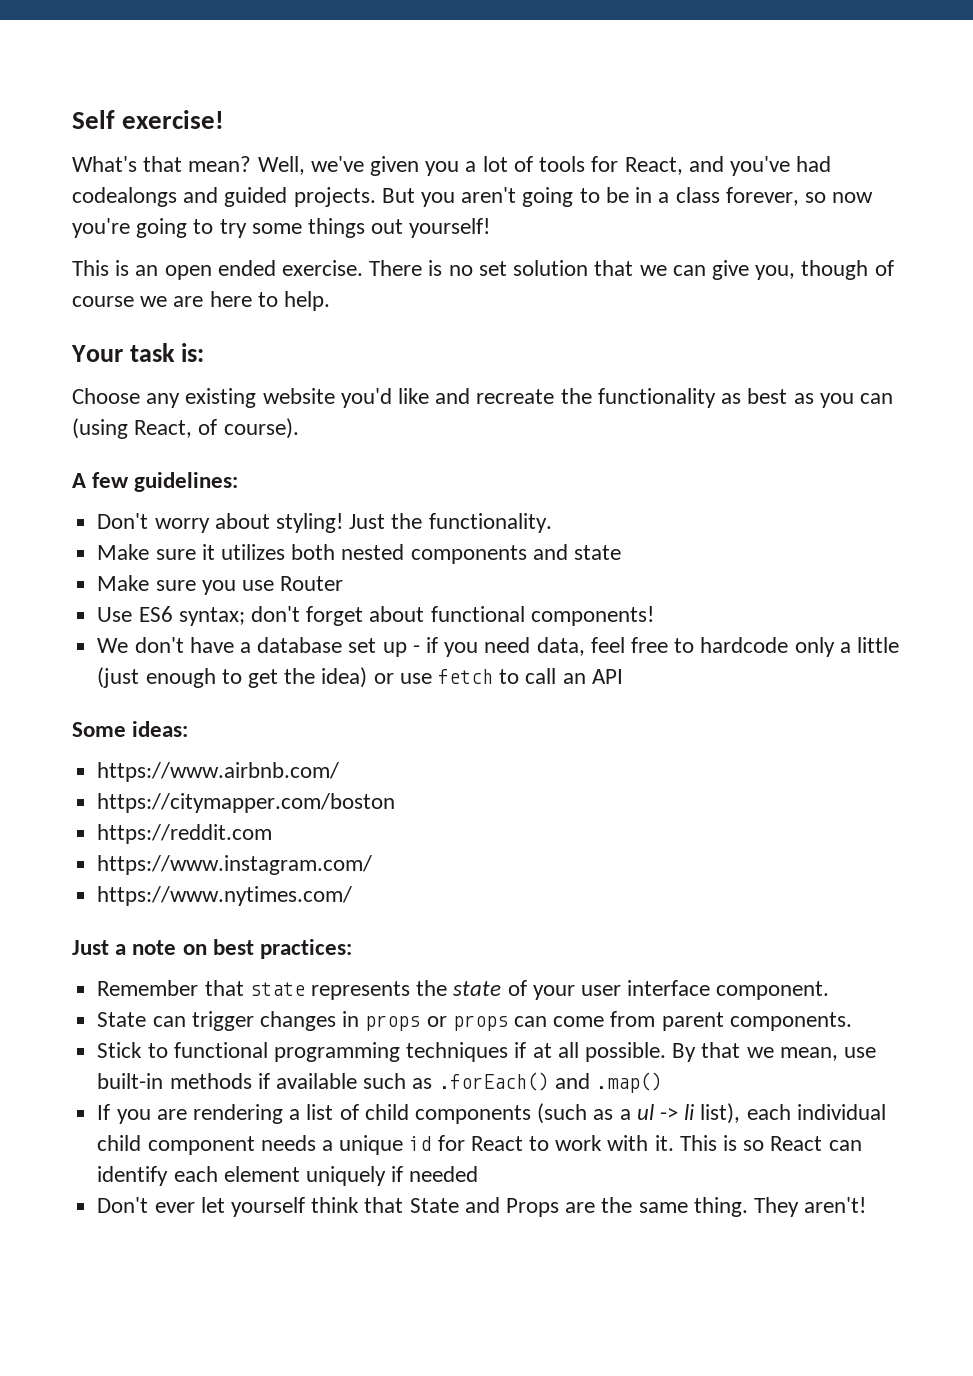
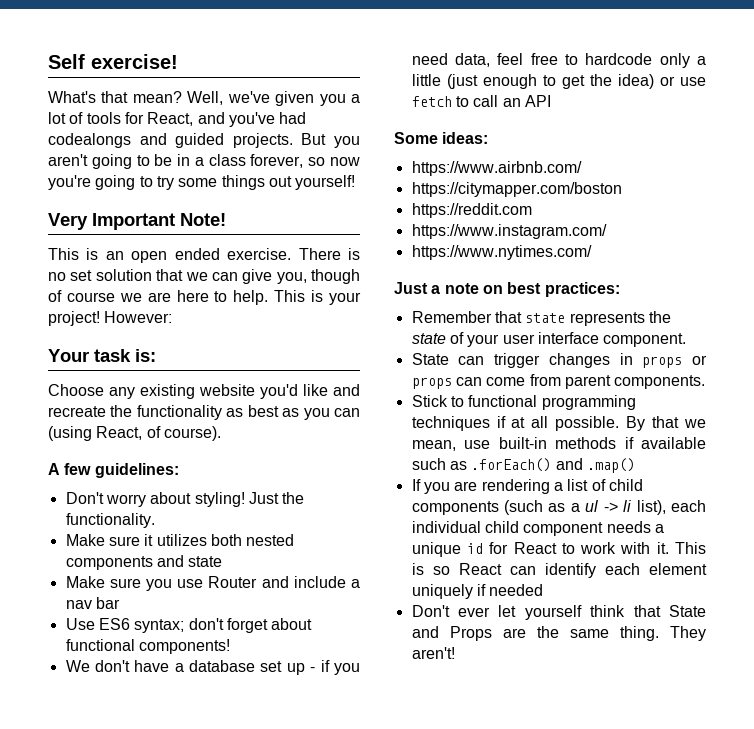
+ Very Important Note!
+ This is your project! However:
- Make sure you use Router
+ Make sure you use Router and include a nav bar

